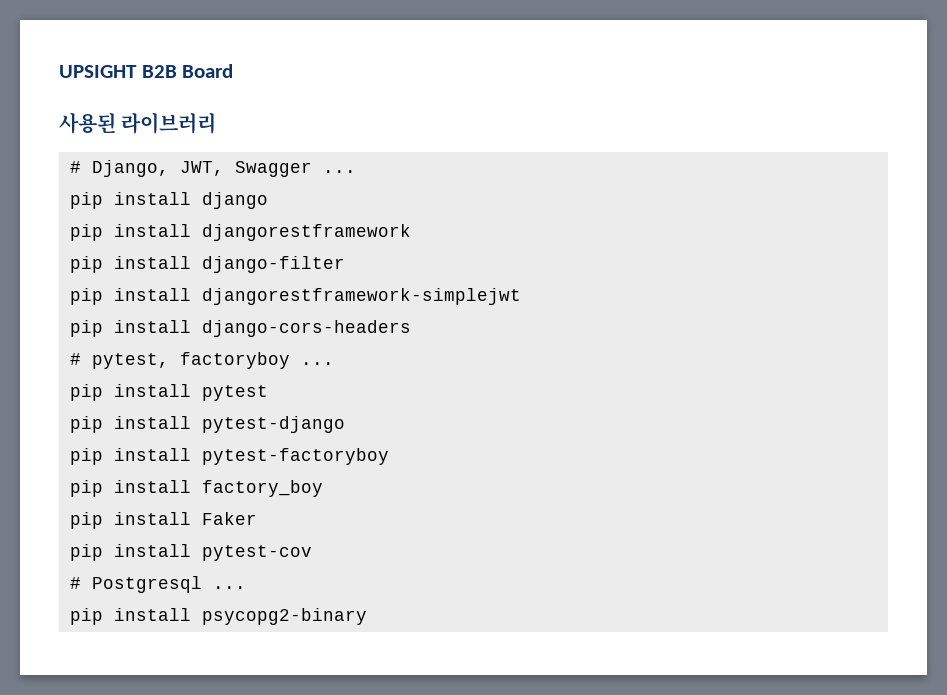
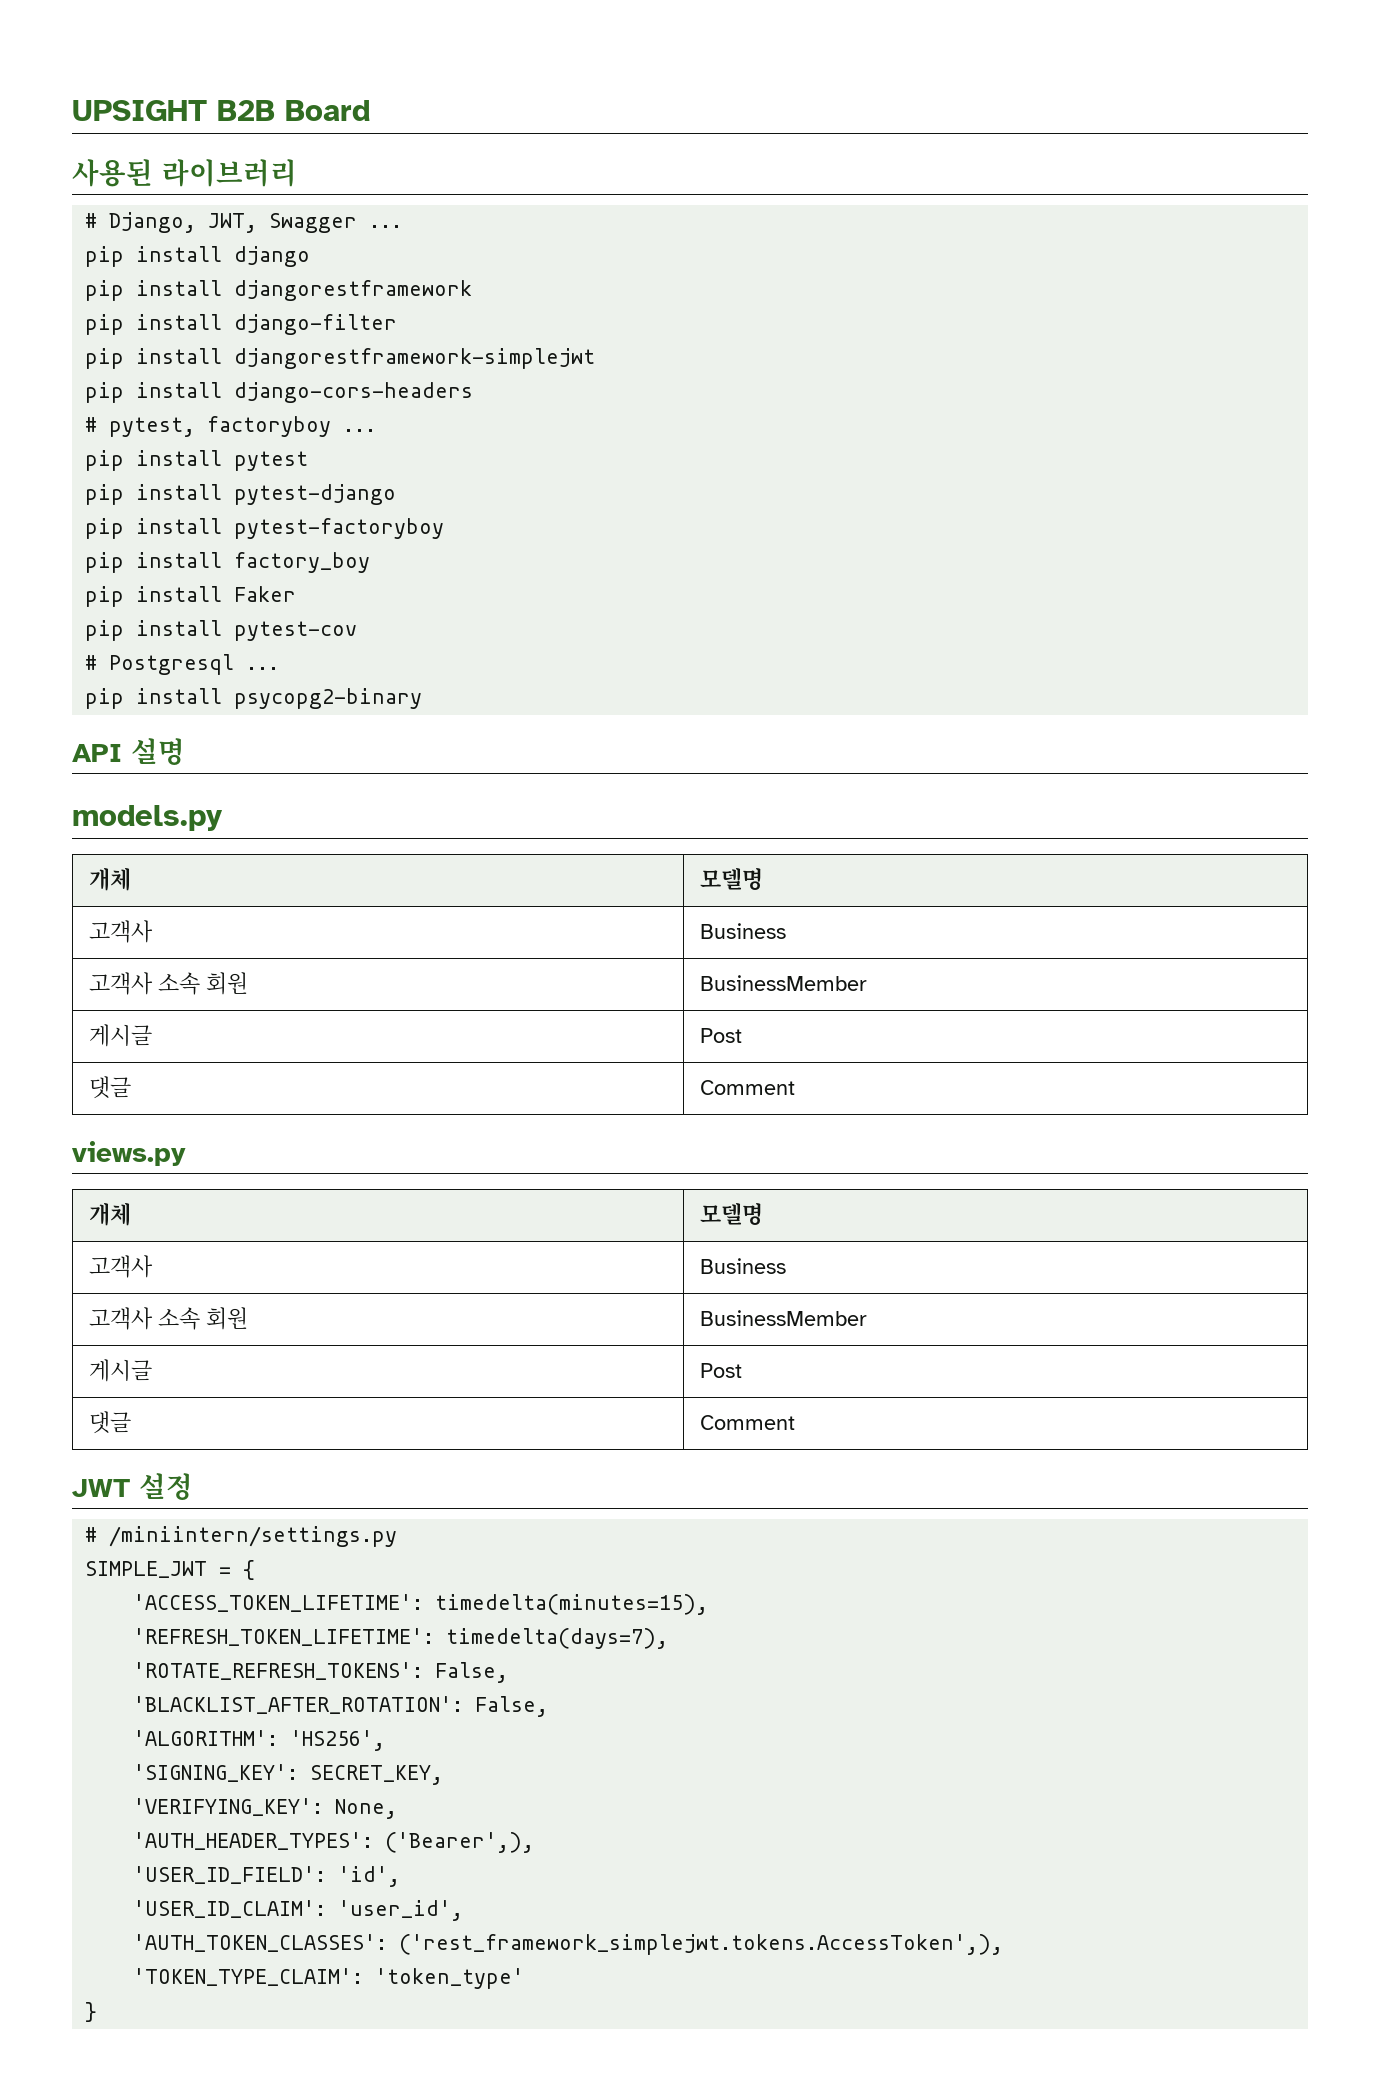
+ API 설명
+ models.py
+ 개체 | 모델명
+ 고객사 | Business
+ 고객사 소속 회원 | BusinessMember
+ 게시글 | Post
+ 댓글 | Comment
+ views.py
+ 개체 | 모델명
+ 고객사 | Business
+ 고객사 소속 회원 | BusinessMember
+ 게시글 | Post
+ 댓글 | Comment
+ JWT 설정
+ # /miniintern/settings.py
+ SIMPLE_JWT = {
+ 'ACCESS_TOKEN_LIFETIME': timedelta(minutes=15),
+ 'REFRESH_TOKEN_LIFETIME': timedelta(days=7),
+ 'ROTATE_REFRESH_TOKENS': False,
+ 'BLACKLIST_AFTER_ROTATION': False,
+ 'ALGORITHM': 'HS256',
+ 'SIGNING_KEY': SECRET_KEY,
+ 'VERIFYING_KEY': None,
+ 'AUTH_HEADER_TYPES': ('Bearer',),
+ 'USER_ID_FIELD': 'id',
+ 'USER_ID_CLAIM': 'user_id',
+ 'AUTH_TOKEN_CLASSES': ('rest_framework_simplejwt.tokens.AccessToken',),
+ 'TOKEN_TYPE_CLAIM': 'token_type'
+ }

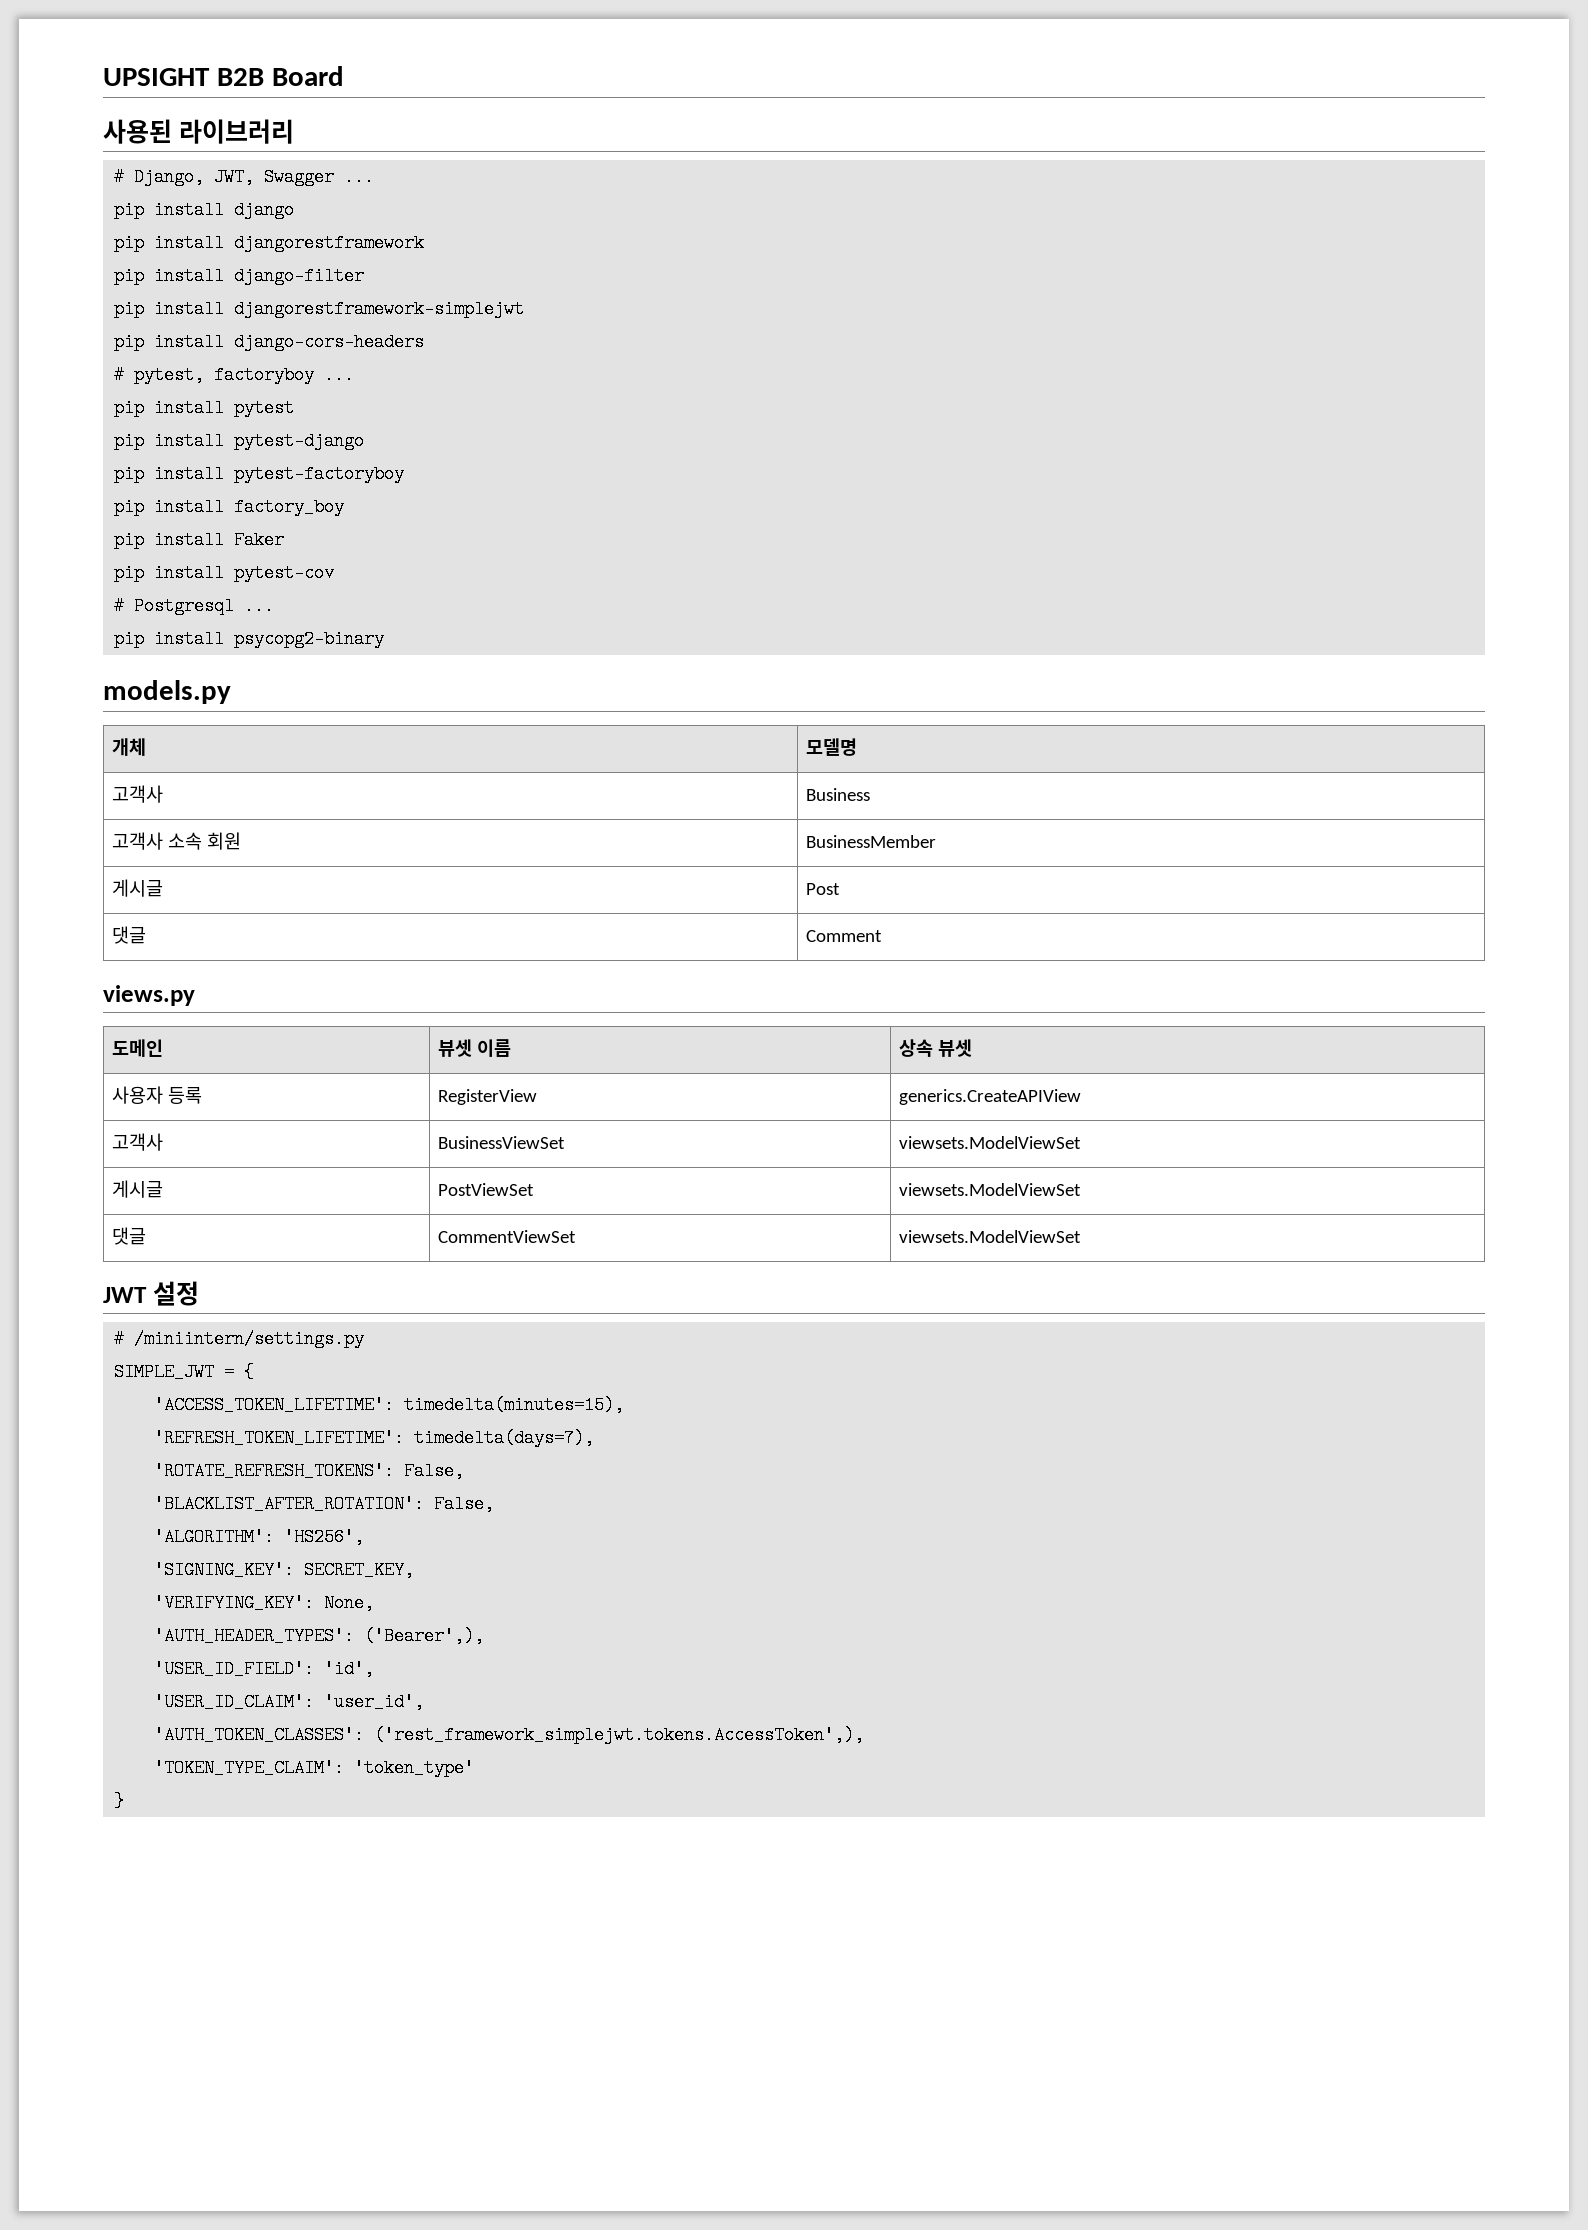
- API 설명
  views.py
- 개체 | 모델명
- 고객사 | Business
- 고객사 소속 회원 | BusinessMember
- 게시글 | Post
- 댓글 | Comment
+ 도메인 | 뷰셋 이름 | 상속 뷰셋
+ 사용자 등록 | RegisterView | generics.CreateAPIView
+ 고객사 | BusinessViewSet | viewsets.ModelViewSet
+ 게시글 | PostViewSet | viewsets.ModelViewSet
+ 댓글 | CommentViewSet | viewsets.ModelViewSet

